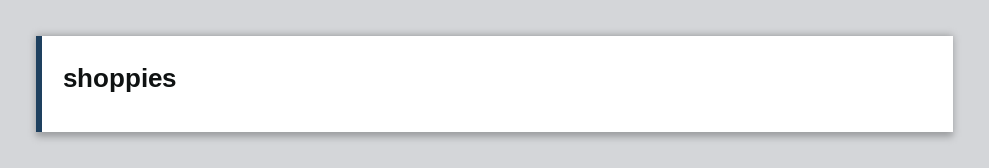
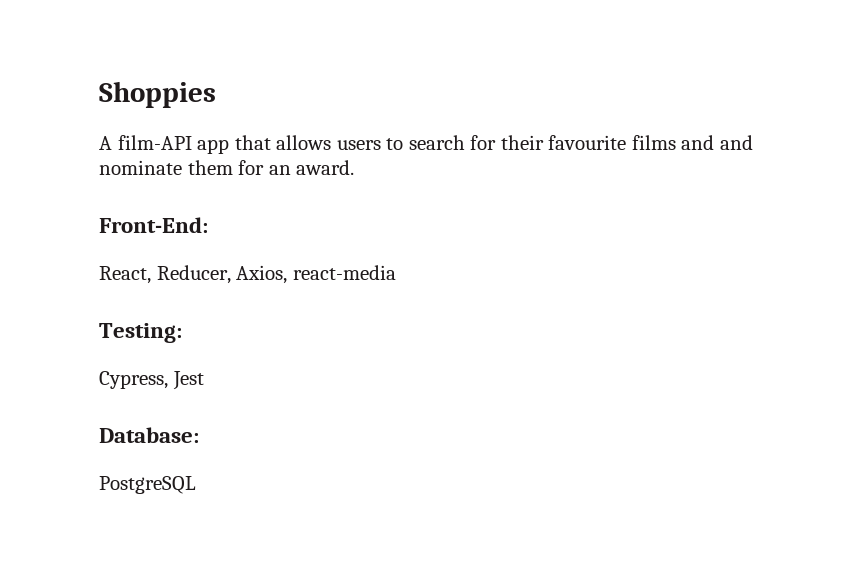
- shoppies
+ Shoppies
+ A film-API app that allows users to search for their favourite films and and nominate them for an award.
+ Front-End:
+ React, Reducer, Axios, react-media
+ Testing:
+ Cypress, Jest
+ Database:
+ PostgreSQL

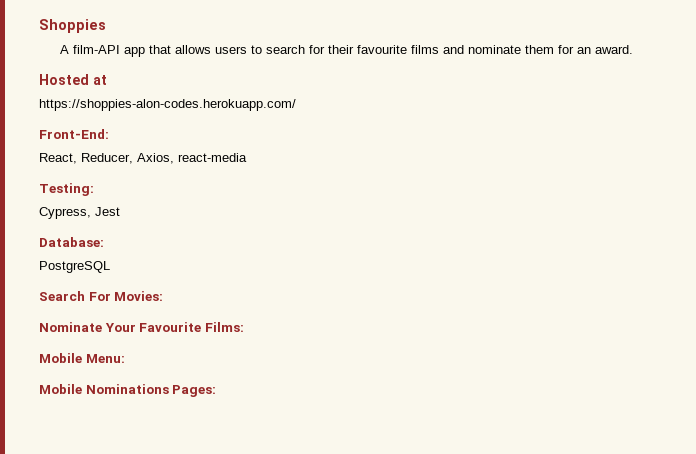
- A film-API app that allows users to search for their favourite films and and nominate them for an award.
+ A film-API app that allows users to search for their favourite films and nominate them for an award.
+ Hosted at
+ https://shoppies-alon-codes.herokuapp.com/
+ Search For Movies:
+ Nominate Your Favourite Films:
+ Mobile Menu:
+ Mobile Nominations Pages:

